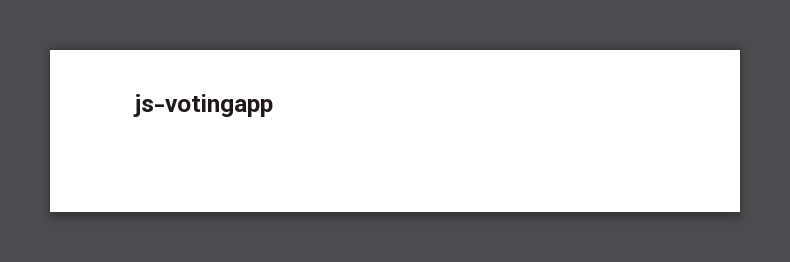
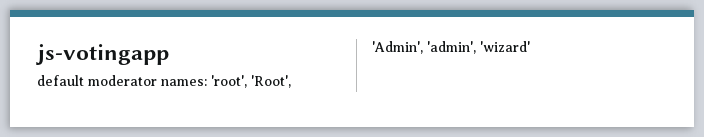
+ default moderator names: 'root', 'Root', 'Admin', 'admin', 'wizard'

